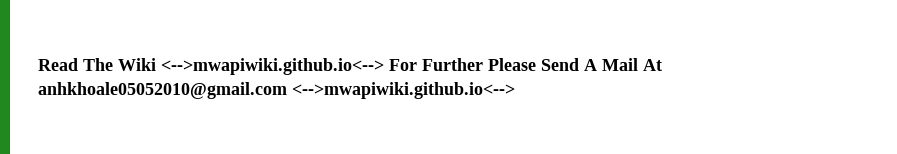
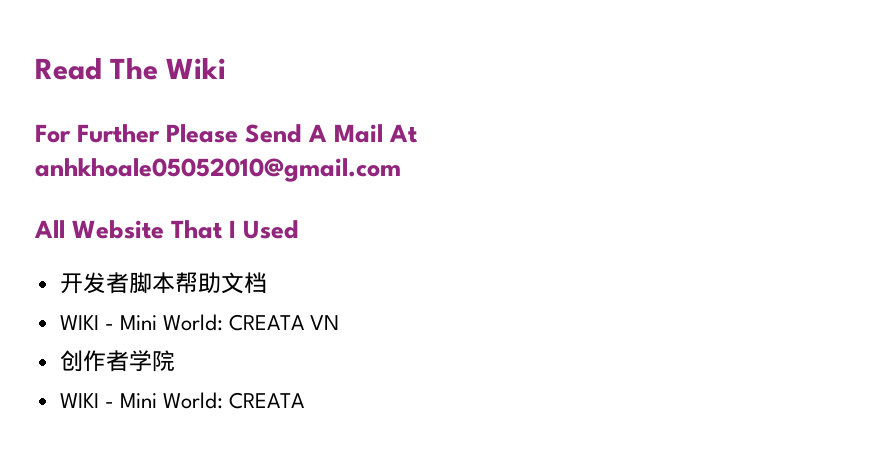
- Read The Wiki <-->mwapiwiki.github.io<--> For Further Please Send A Mail At anhkhoale05052010@gmail.com <-->mwapiwiki.github.io<-->
+ Read The Wiki
+ For Further Please Send A Mail At anhkhoale05052010@gmail.com
+ All Website That I Used
+ 开发者脚本帮助文档
+ WIKI - Mini World: CREATA VN
+ 创作者学院
+ WIKI - Mini World: CREATA

